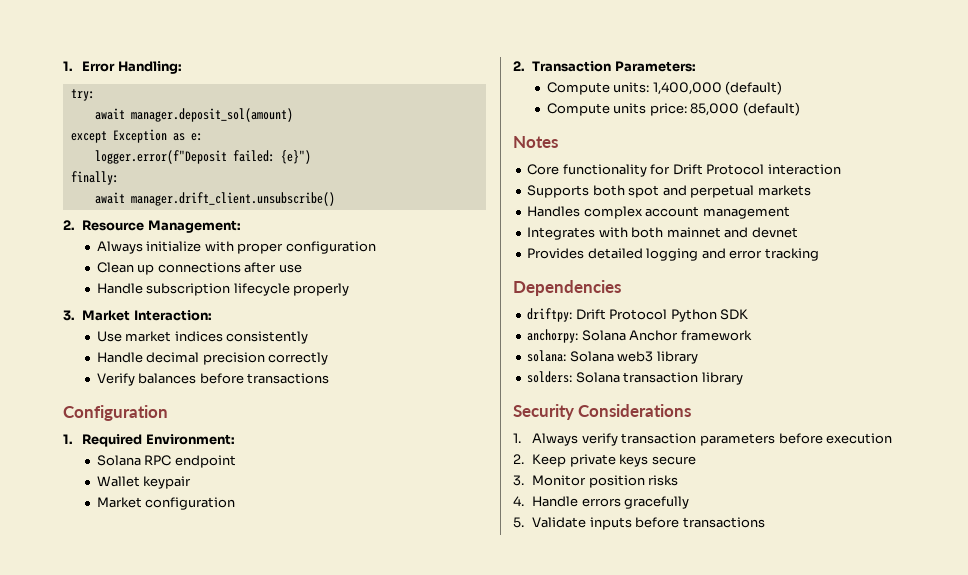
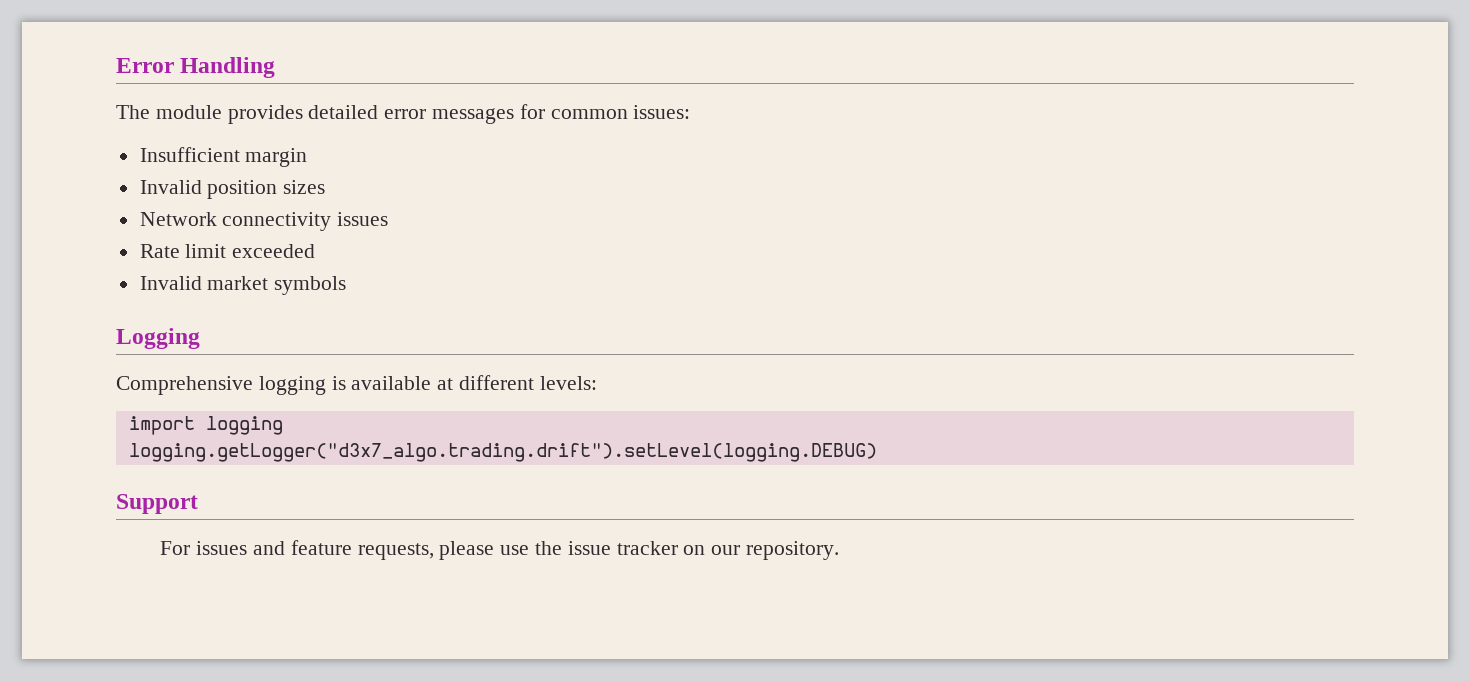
- 1. Error Handling:
- try:
- await manager.deposit_sol(amount)
- except Exception as e:
- logger.error(f"Deposit failed: {e}")
- finally:
- await manager.drift_client.unsubscribe()
- 2. Resource Management:
- Always initialize with proper configuration
- Clean up connections after use
- Handle subscription lifecycle properly
- 3. Market Interaction:
- Use market indices consistently
- Handle decimal precision correctly
- Verify balances before transactions
- Configuration
- 1. Required Environment:
- Solana RPC endpoint
- Wallet keypair
- Market configuration
- 2. Transaction Parameters:
- Compute units: 1,400,000 (default)
- Compute units price: 85,000 (default)
- Notes
- Core functionality for Drift Protocol interaction
- Supports both spot and perpetual markets
- Handles complex account management
- Integrates with both mainnet and devnet
- Provides detailed logging and error tracking
- Dependencies
- driftpy: Drift Protocol Python SDK
- anchorpy: Solana Anchor framework
- solana: Solana web3 library
- solders: Solana transaction library
- Security Considerations
- 1. Always verify transaction parameters before execution
- 2. Keep private keys secure
- 3. Monitor position risks
- 4. Handle errors gracefully
- 5. Validate inputs before transactions
+ Error Handling
+ The module provides detailed error messages for common issues:
+ Insufficient margin
+ Invalid position sizes
+ Network connectivity issues
+ Rate limit exceeded
+ Invalid market symbols
+ Logging
+ Comprehensive logging is available at different levels:
+ import logging
+ logging.getLogger("d3x7_algo.trading.drift").setLevel(logging.DEBUG)
+ Support
+ For issues and feature requests, please use the issue tracker on our repository.

